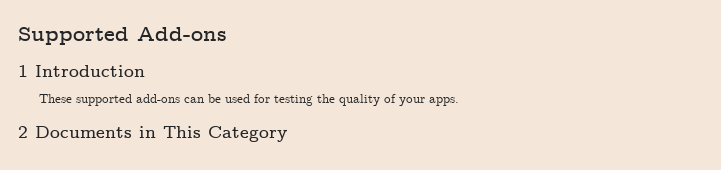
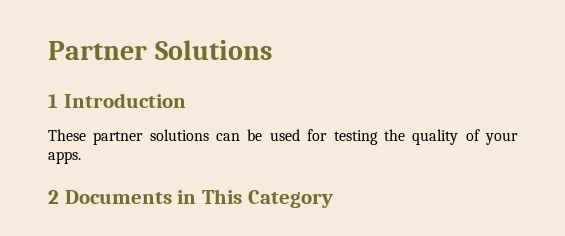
- Supported Add-ons
+ Partner Solutions
- These supported add-ons can be used for testing the quality of your apps.
+ These partner solutions can be used for testing the quality of your apps.

